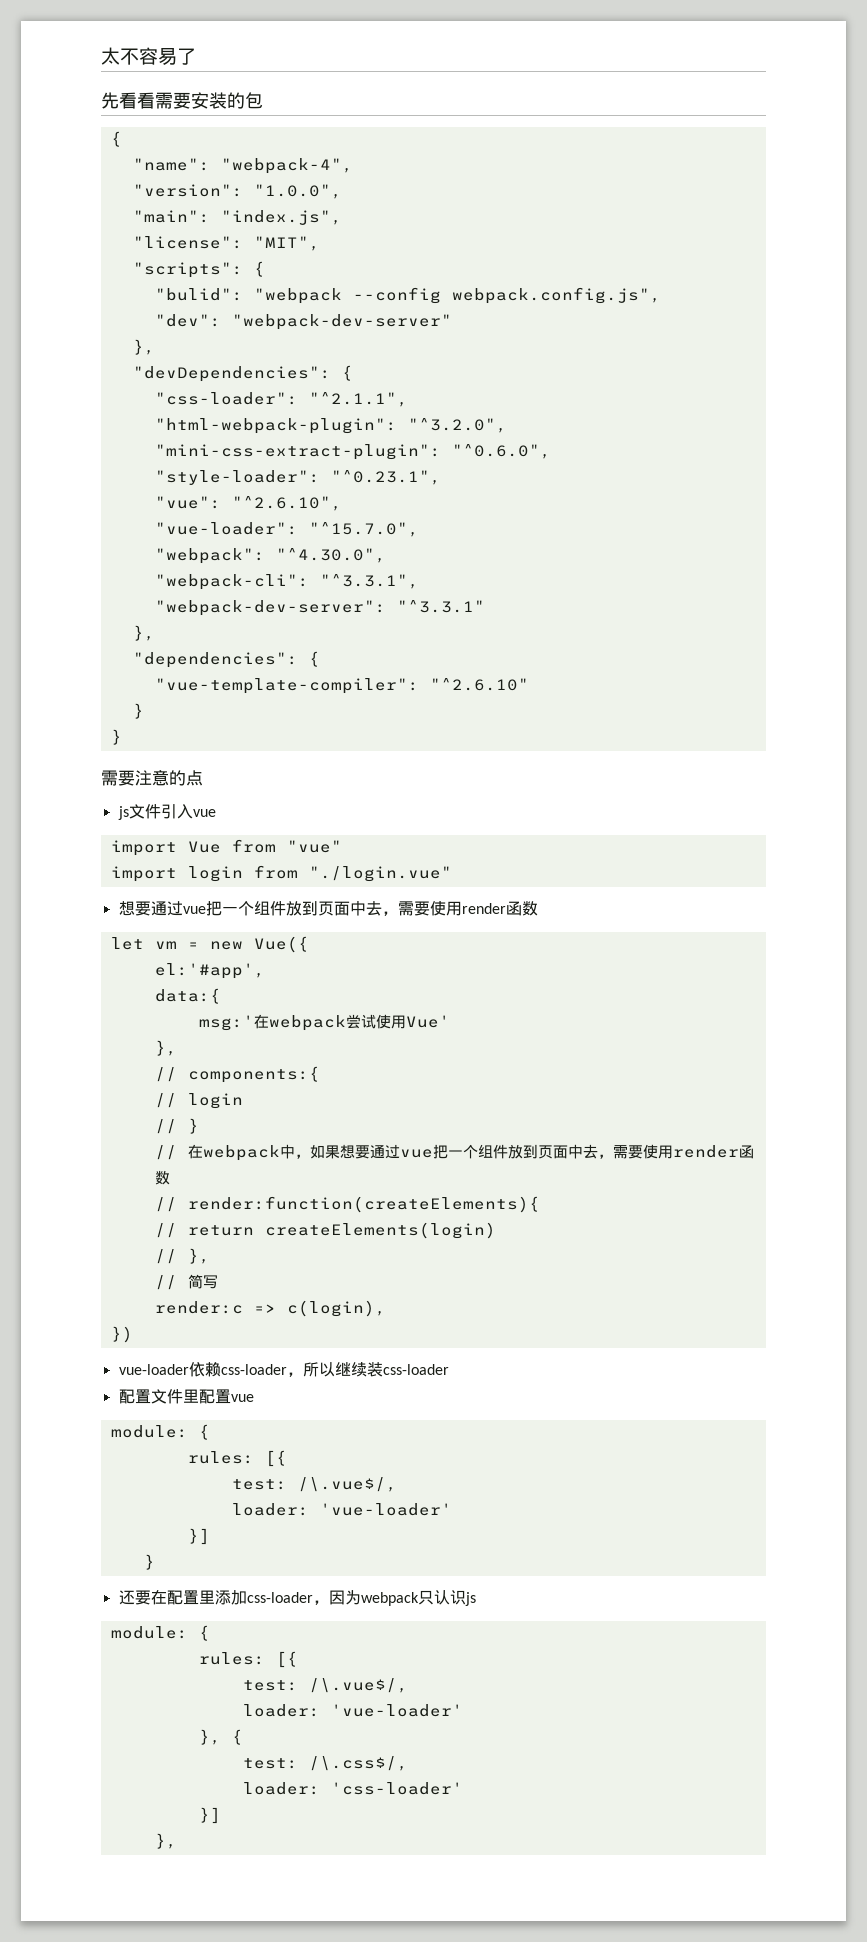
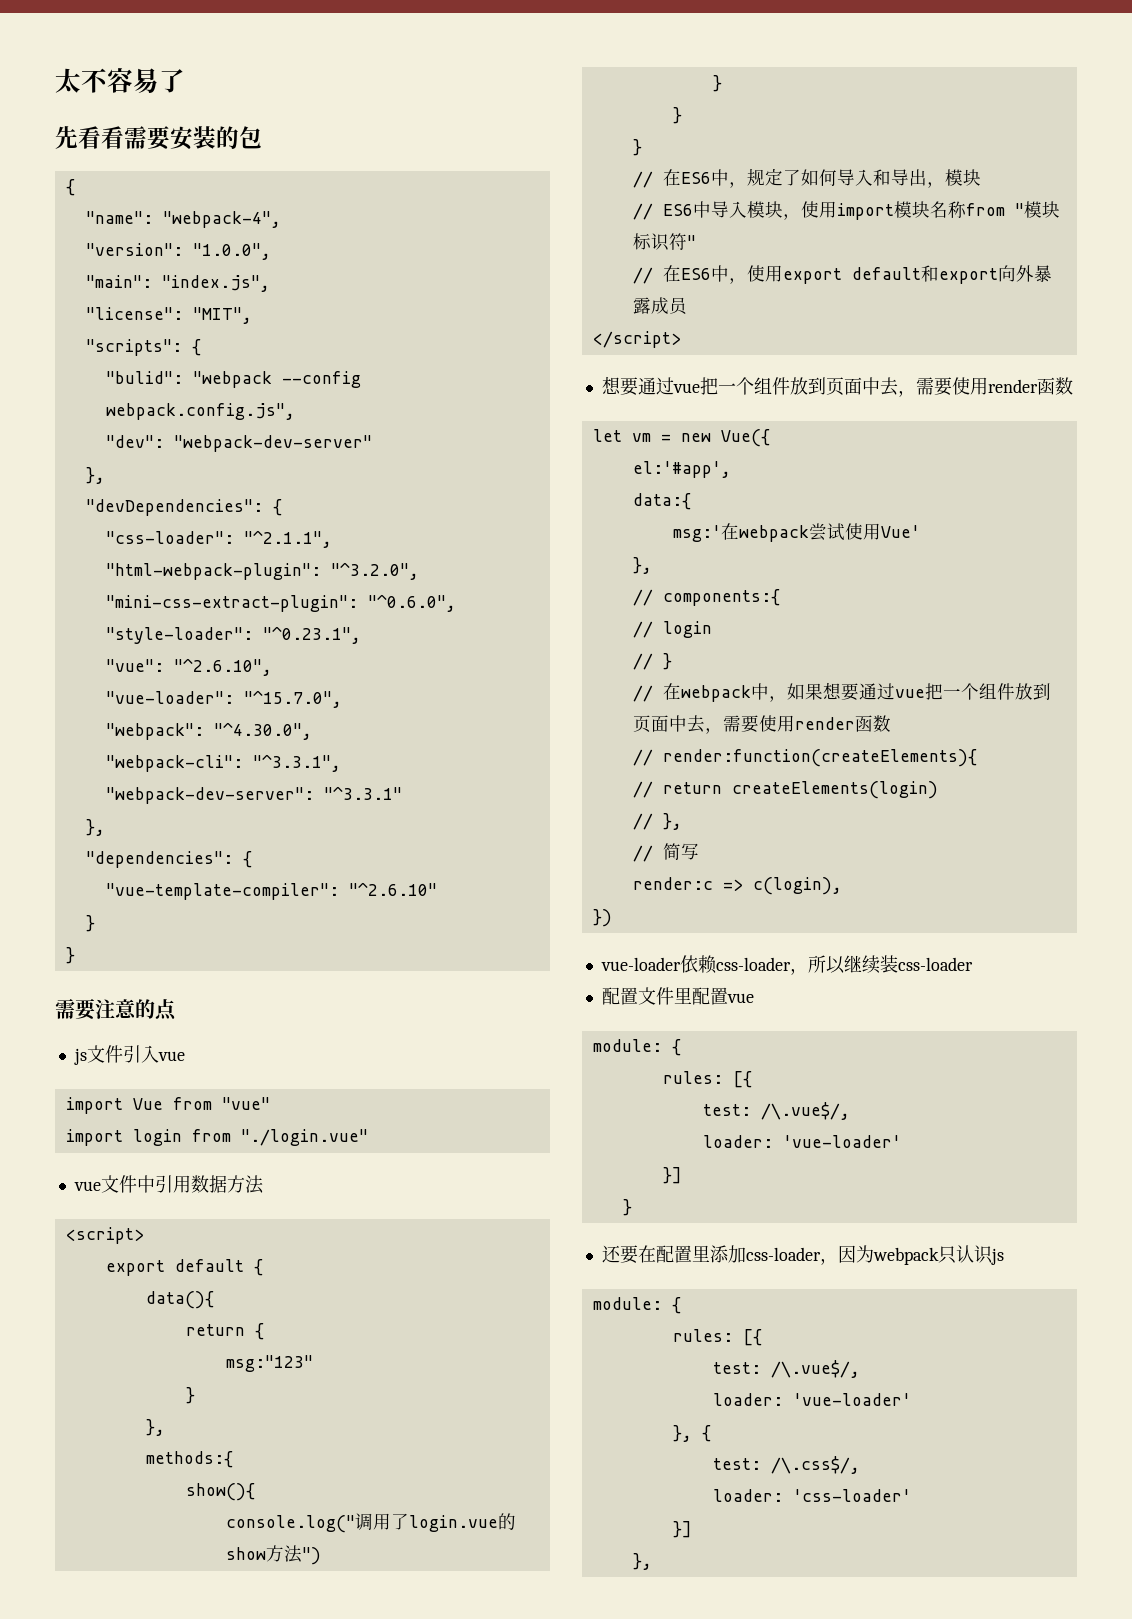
+ vue文件中引用数据方法
+ <script>
+ export default {
+ data(){
+ return {
+ msg:"123"
+ }
+ },
+ methods:{
+ show(){
+ console.log("调用了login.vue的show方法")
+ }
+ }
+ }
+ // 在ES6中，规定了如何导入和导出，模块
+ // ES6中导入模块，使用import模块名称from "模块标识符"
+ // 在ES6中，使用export default和export向外暴露成员
+ </script>

